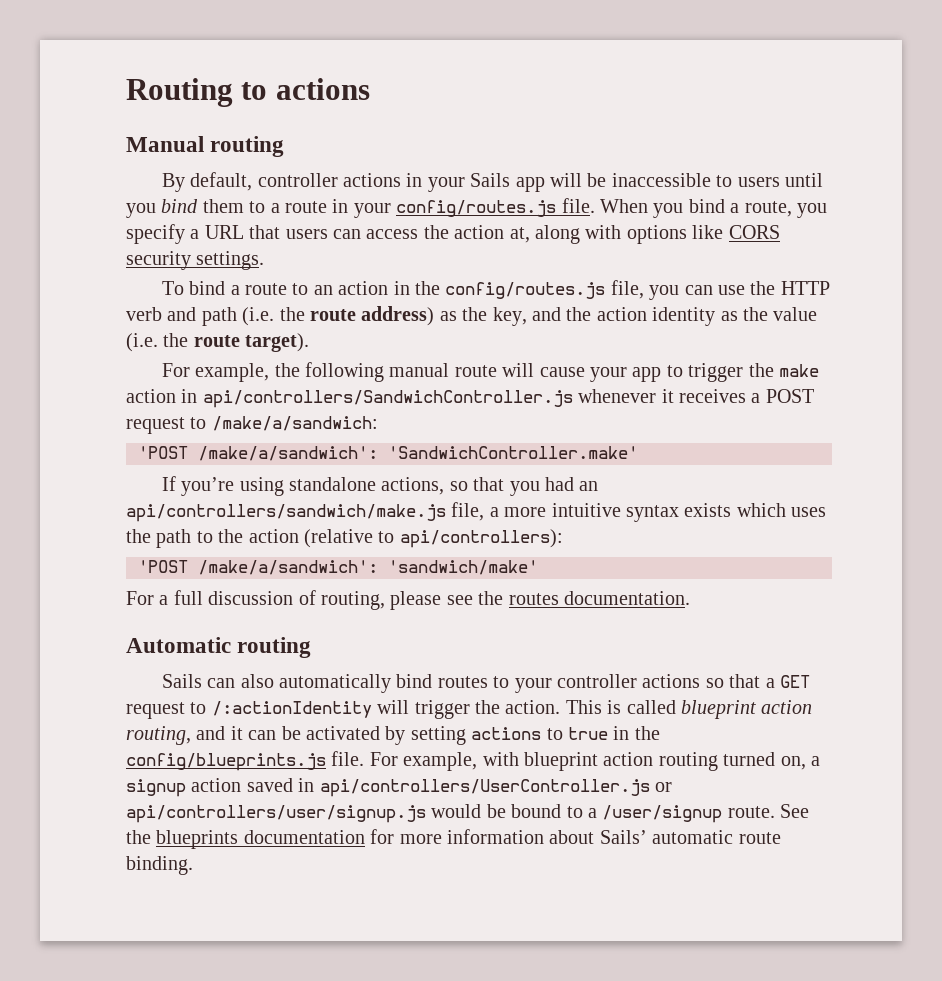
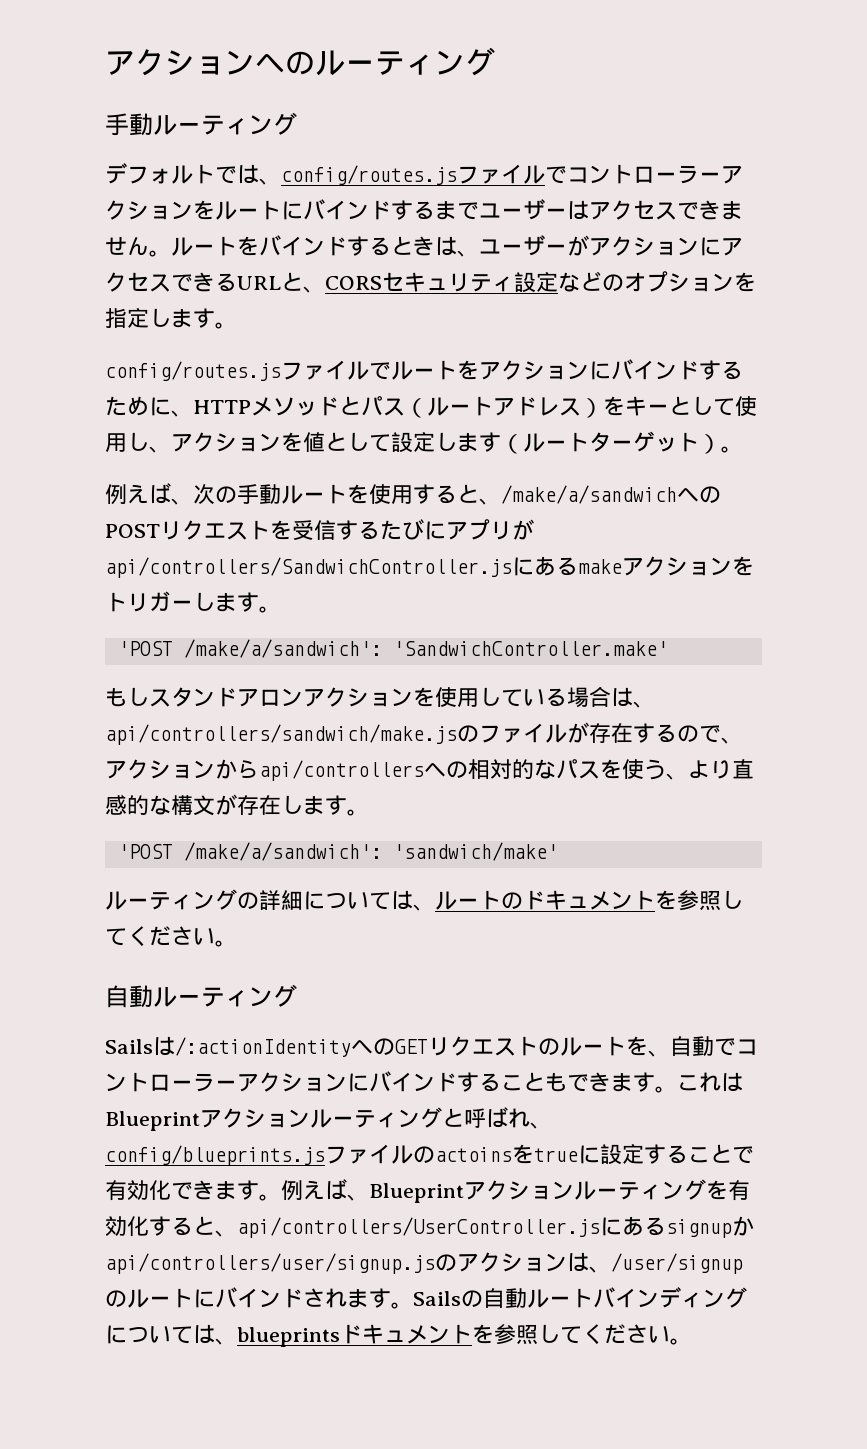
- Routing to actions
- Manual routing
- By default, controller actions in your Sails app will be inaccessible to users until you bind them to a route in your config/routes.js file. When you bind a route, you specify a URL that users can access the action at, along with options like CORS security settings.
- To bind a route to an action in the config/routes.js file, you can use the HTTP verb and path (i.e. the route address) as the key, and the action identity as the value (i.e. the route target).
- For example, the following manual route will cause your app to trigger the make action in api/controllers/SandwichController.js whenever it receives a POST request to /make/a/sandwich:
+ アクションへのルーティング
+ 手動ルーティング
+ デフォルトでは、config/routes.jsファイルでコントローラーアクションをルートにバインドするまでユーザーはアクセスできません。ルートをバインドするときは、ユーザーがアクションにアクセスできるURLと、CORSセキュリティ設定などのオプションを指定します。
+ config/routes.jsファイルでルートをアクションにバインドするために、HTTPメソッドとパス（ルートアドレス）をキーとして使用し、アクションを値として設定します（ルートターゲット）。
+ 例えば、次の手動ルートを使用すると、/make/a/sandwichへのPOSTリクエストを受信するたびにアプリがapi/controllers/SandwichController.jsにあるmakeアクションをトリガーします。
  'POST /make/a/sandwich': 'SandwichController.make'
- If you’re using standalone actions, so that you had an api/controllers/sandwich/make.js file, a more intuitive syntax exists which uses the path to the action (relative to api/controllers):
+ もしスタンドアロンアクションを使用している場合は、api/controllers/sandwich/make.jsのファイルが存在するので、アクションからapi/controllersへの相対的なパスを使う、より直感的な構文が存在します。
  'POST /make/a/sandwich': 'sandwich/make'
- For a full discussion of routing, please see the routes documentation.
- Automatic routing
- Sails can also automatically bind routes to your controller actions so that a GET request to /:actionIdentity will trigger the action. This is called blueprint action routing, and it can be activated by setting actions to true in the config/blueprints.js file. For example, with blueprint action routing turned on, a signup action saved in api/controllers/UserController.js or api/controllers/user/signup.js would be bound to a /user/signup route. See the blueprints documentation for more information about Sails’ automatic route binding.
+ ルーティングの詳細については、ルートのドキュメントを参照してください。
+ 自動ルーティング
+ Sailsは/:actionIdentityへのGETリクエストのルートを、自動でコントローラーアクションにバインドすることもできます。これはBlueprintアクションルーティングと呼ばれ、config/blueprints.jsファイルのactoinsをtrueに設定することで有効化できます。例えば、Blueprintアクションルーティングを有効化すると、api/controllers/UserController.jsにあるsignupかapi/controllers/user/signup.jsのアクションは、/user/signupのルートにバインドされます。Sailsの自動ルートバインディングについては、blueprintsドキュメントを参照してください。

